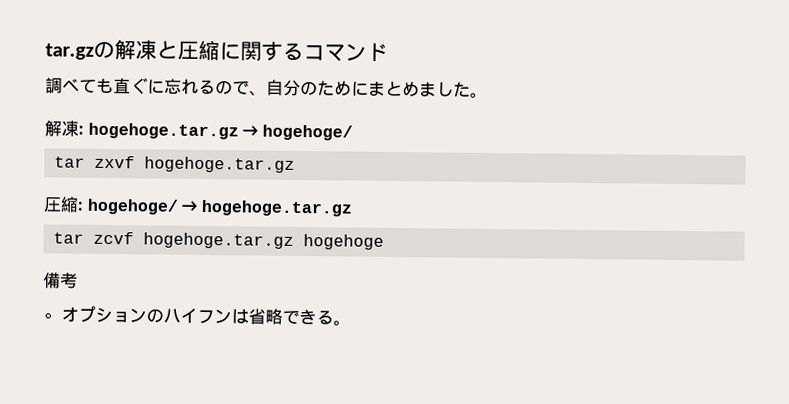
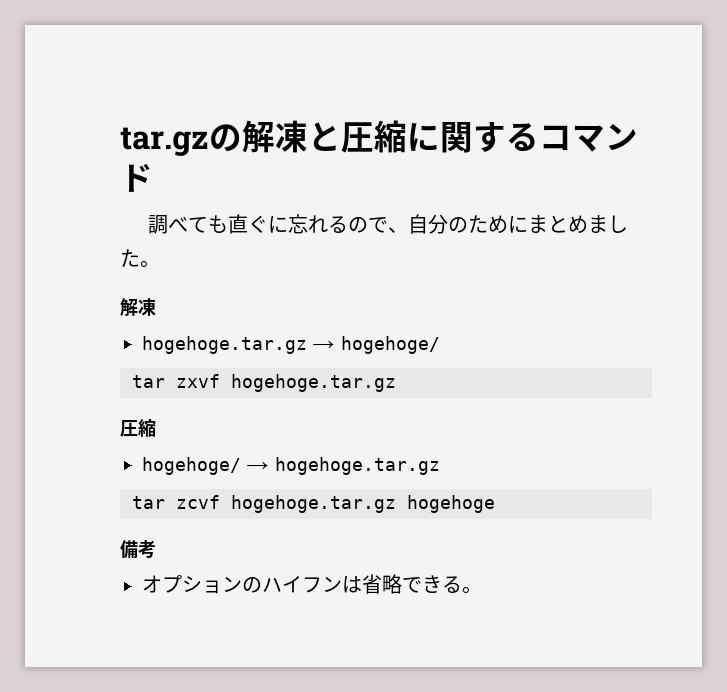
  調べても直ぐに忘れるので、自分のためにまとめました。
- 解凍: hogehoge.tar.gz → hogehoge/
+ 解凍
+ hogehoge.tar.gz → hogehoge/
  tar zxvf hogehoge.tar.gz
- 圧縮: hogehoge/ → hogehoge.tar.gz
+ 圧縮
+ hogehoge/ → hogehoge.tar.gz

